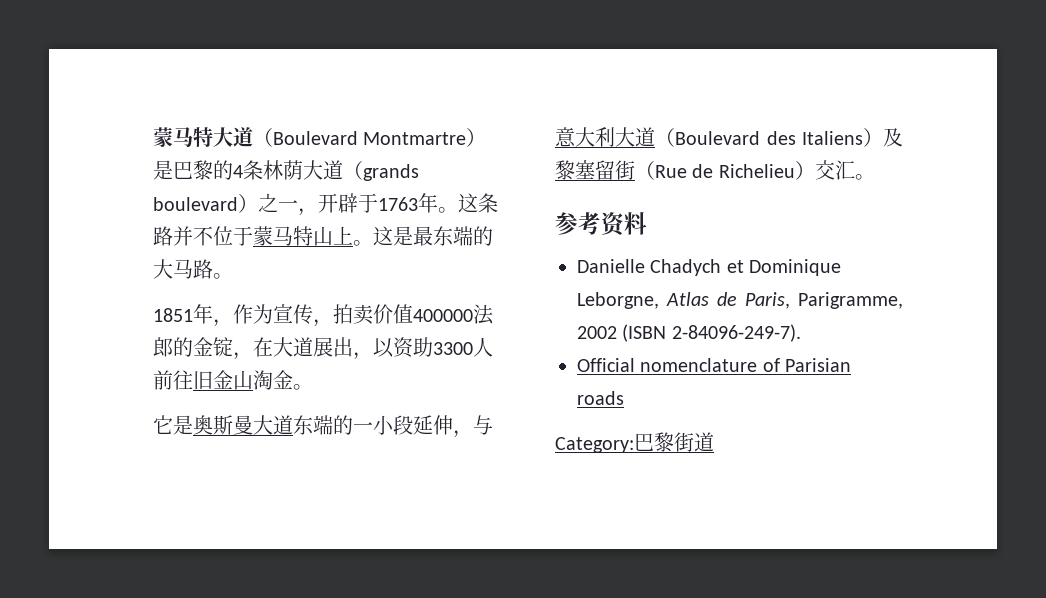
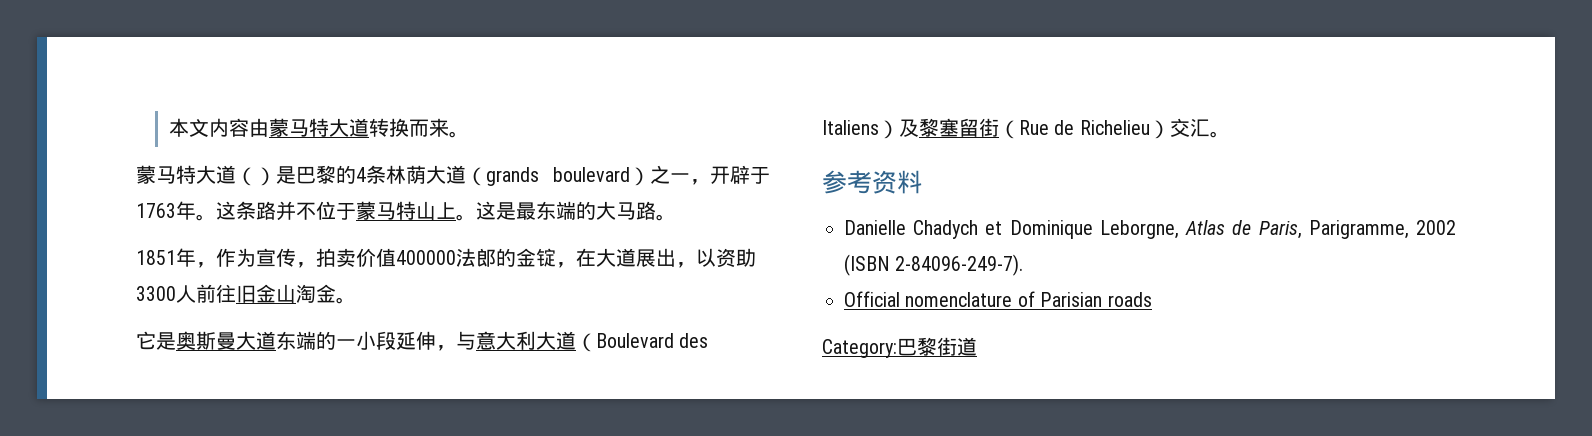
+ 本文内容由蒙马特大道转换而来。
- 蒙马特大道（Boulevard Montmartre）是巴黎的4条林荫大道（grands boulevard）之一，开辟于1763年。
+ 蒙马特大道（）是巴黎的4条林荫大道（grands boulevard）之一，开辟于1763年。

